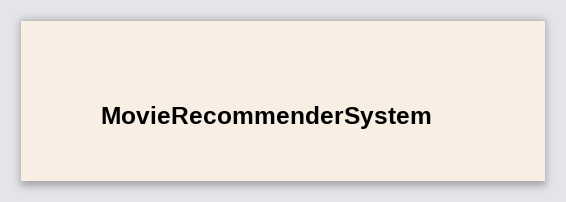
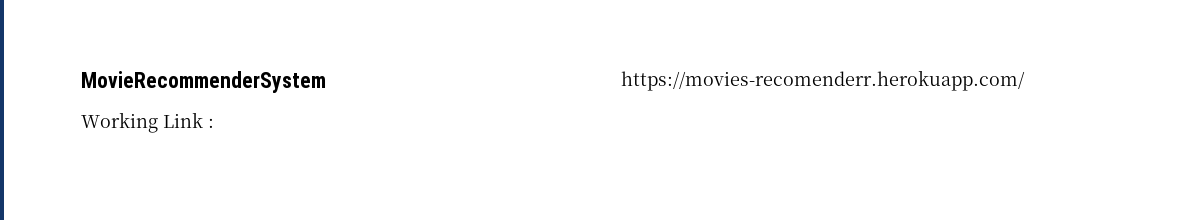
+ Working Link : https://movies-recomenderr.herokuapp.com/

